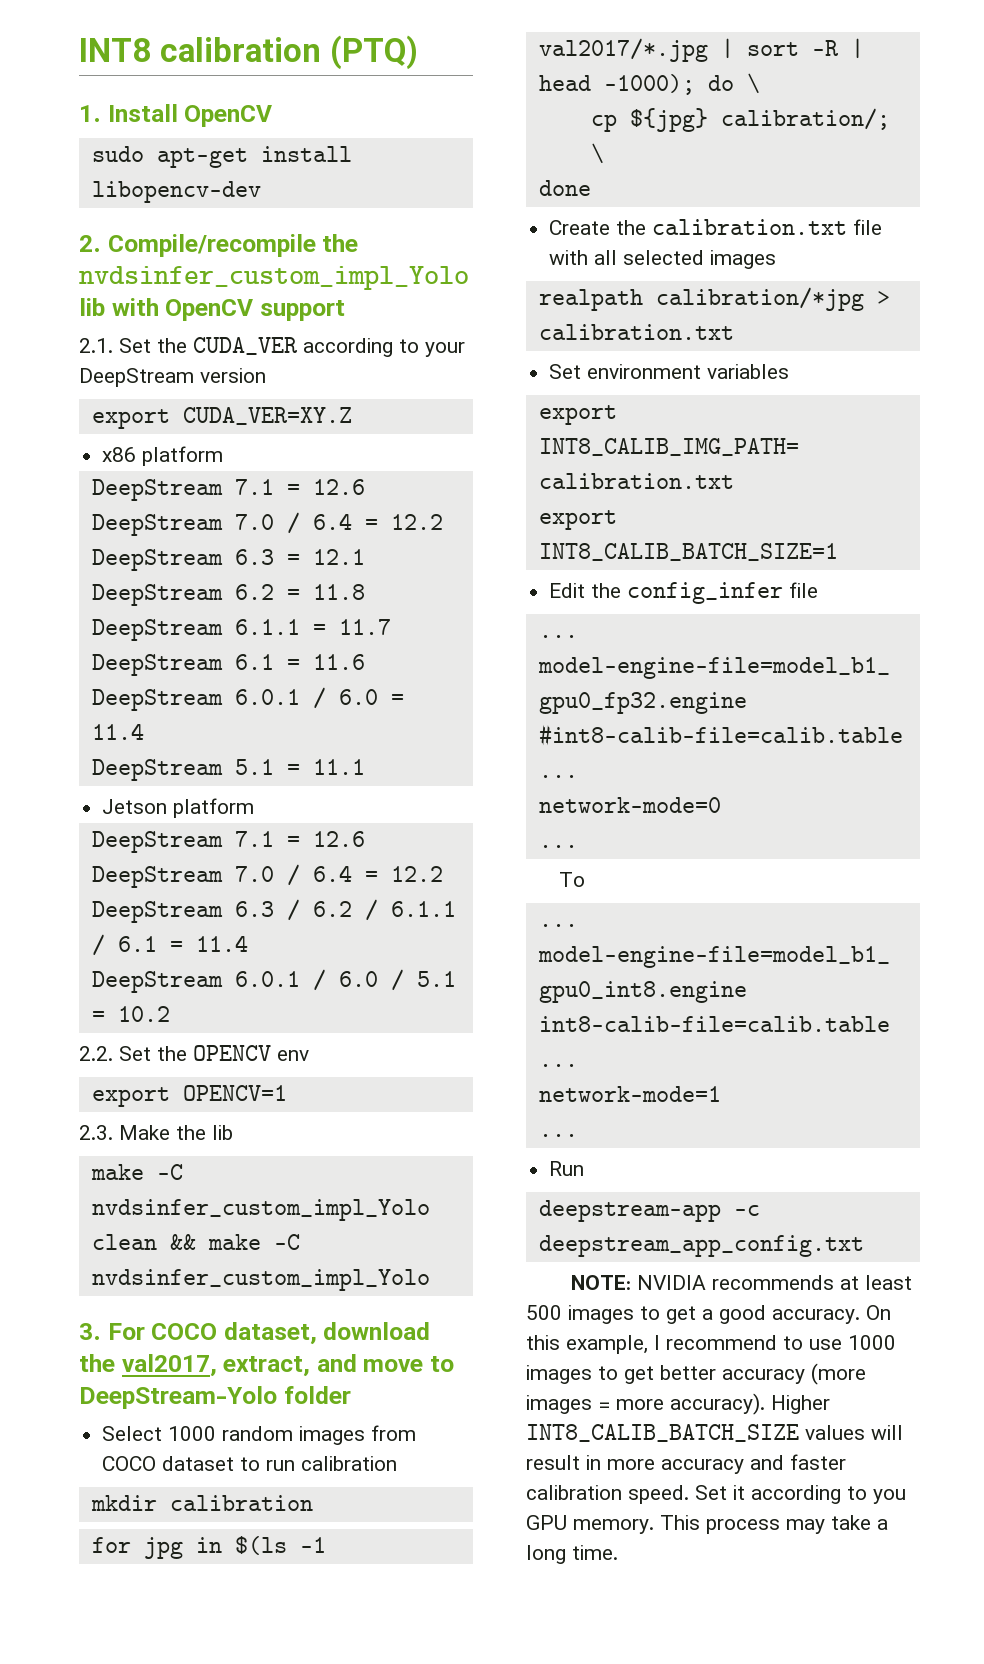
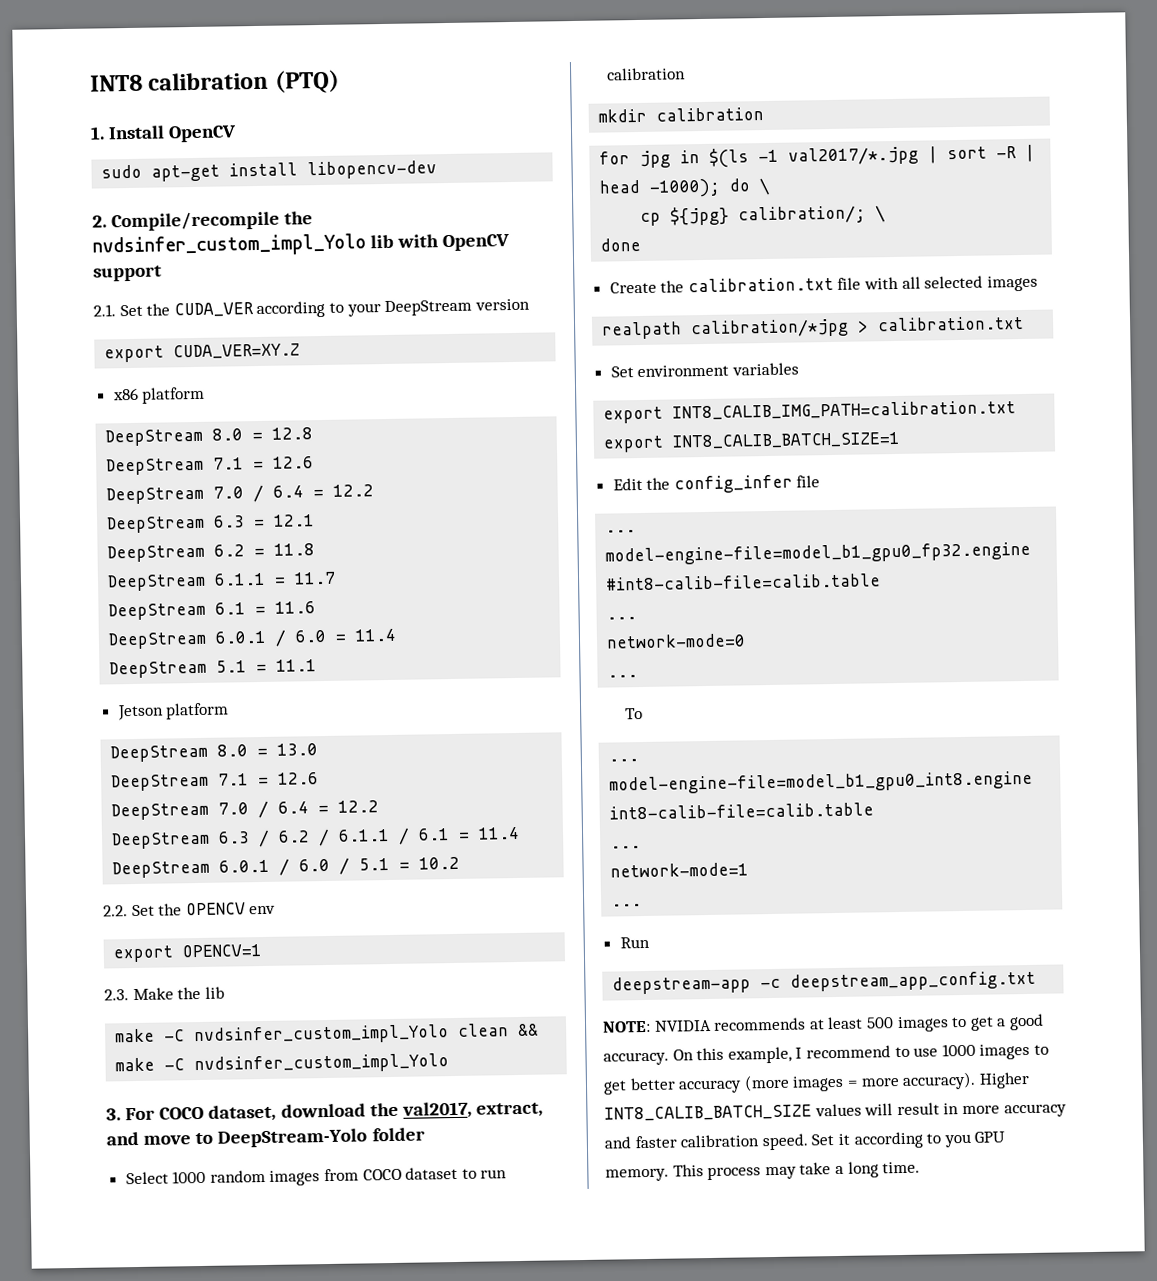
+ DeepStream 8.0 = 12.8
+ DeepStream 8.0 = 13.0

